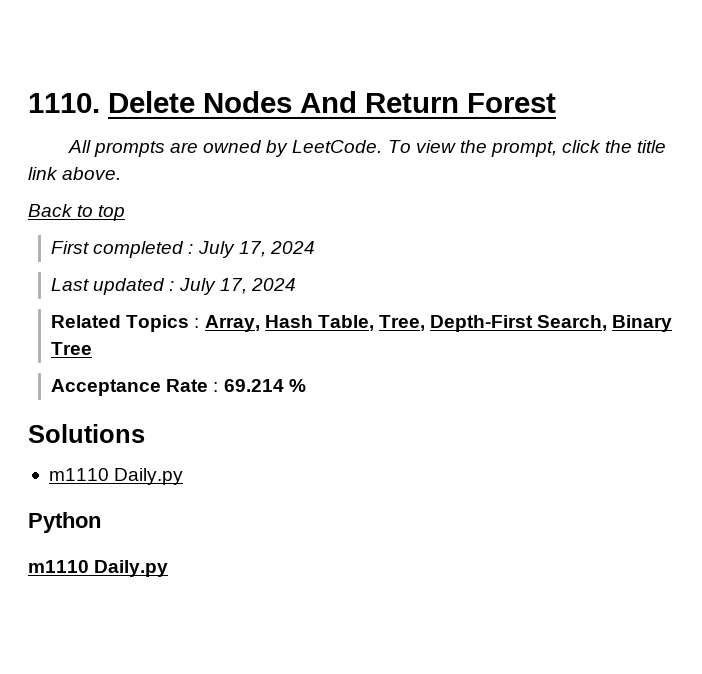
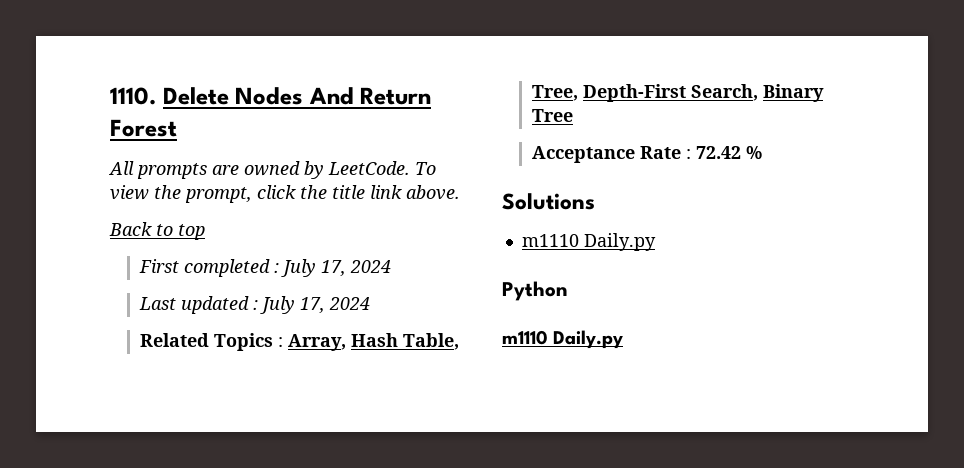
- Acceptance Rate : 69.214 %
+ Acceptance Rate : 72.42 %

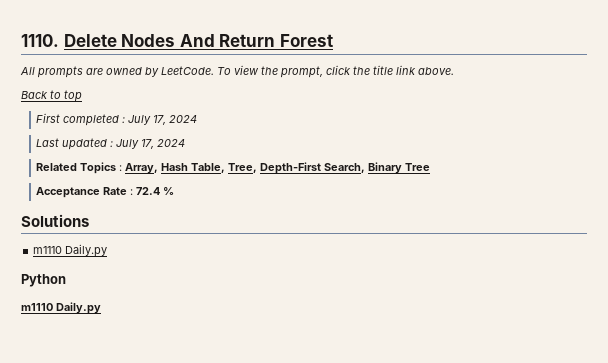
- Acceptance Rate : 72.42 %
+ Acceptance Rate : 72.4 %

